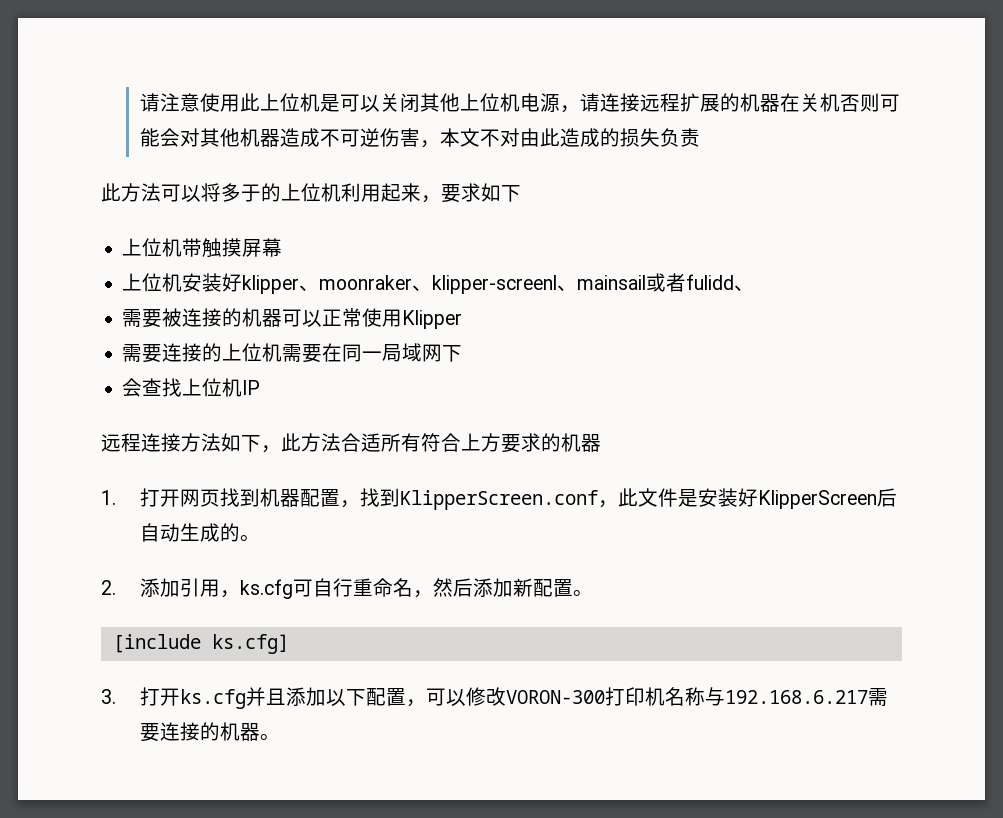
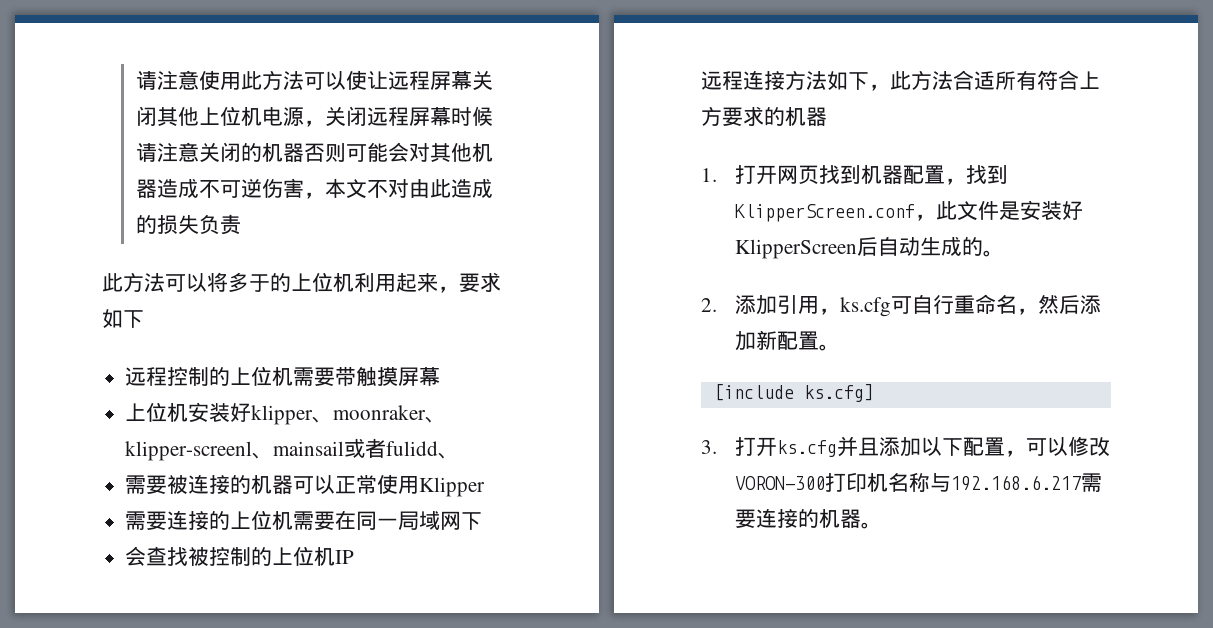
- 请注意使用此上位机是可以关闭其他上位机电源，请连接远程扩展的机器在关机否则可能会对其他机器造成不可逆伤害，本文不对由此造成的损失负责
+ 请注意使用此方法可以使让远程屏幕关闭其他上位机电源，关闭远程屏幕时候请注意关闭的机器否则可能会对其他机器造成不可逆伤害，本文不对由此造成的损失负责
- 上位机带触摸屏幕
+ 远程控制的上位机需要带触摸屏幕
- 会查找上位机IP
+ 会查找被控制的上位机IP

